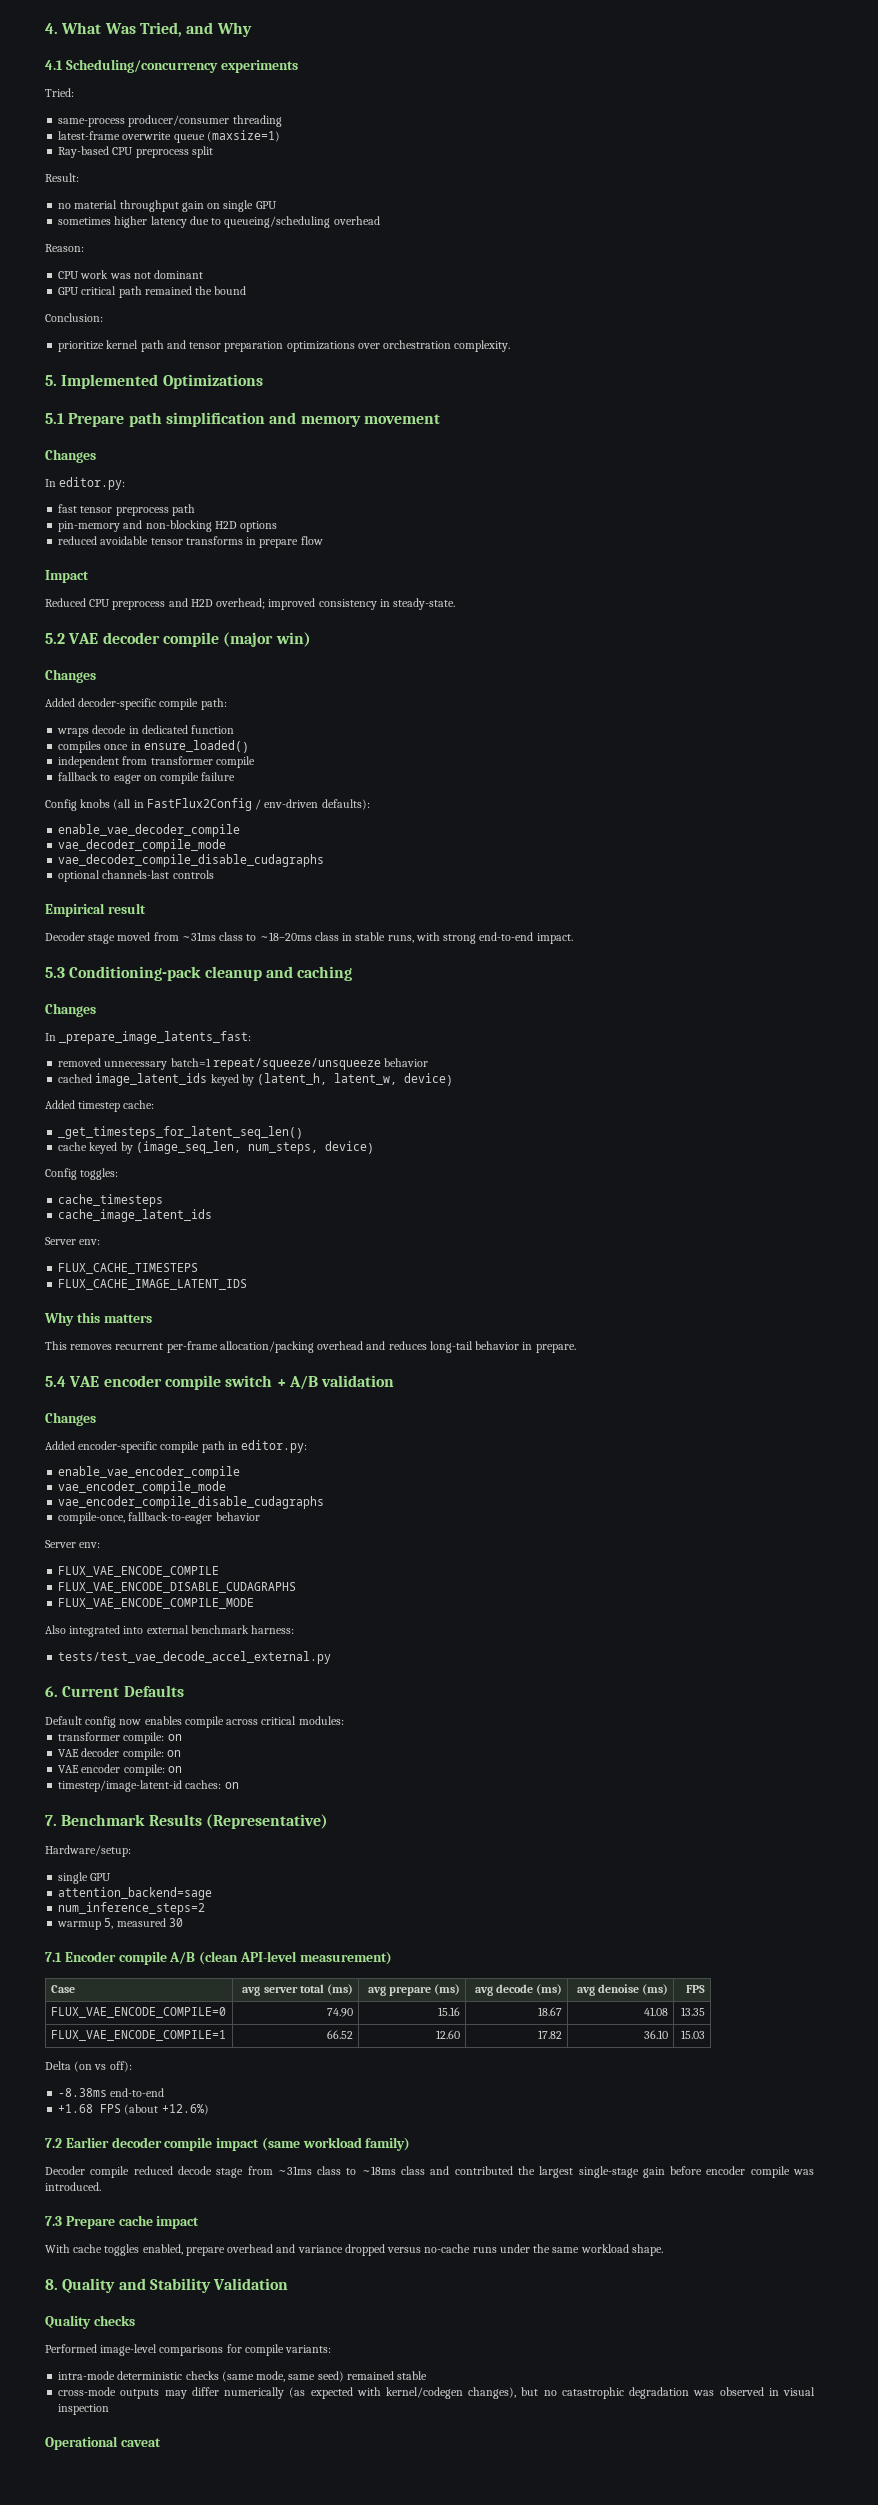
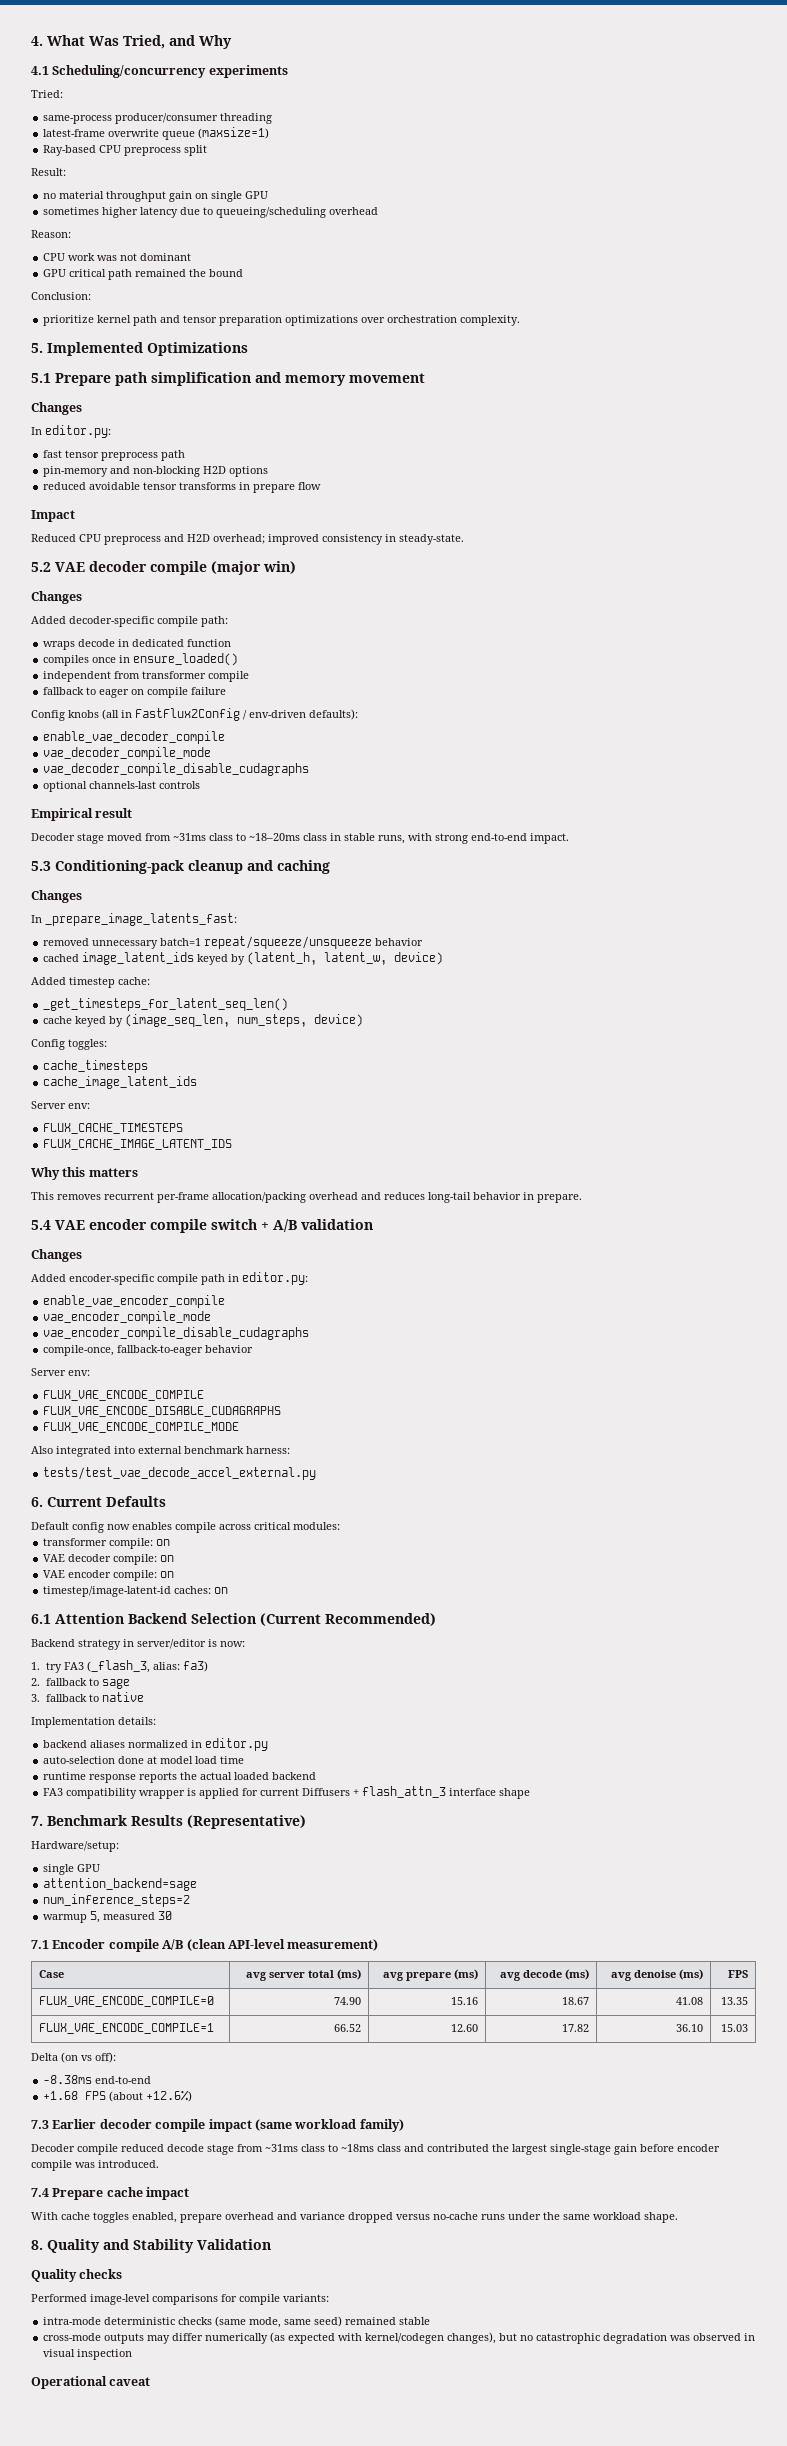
+ 6.1 Attention Backend Selection (Current Recommended)
+ Backend strategy in server/editor is now:
+ 1. try FA3 (_flash_3, alias: fa3)
+ 2. fallback to sage
+ 3. fallback to native
+ Implementation details:
+ backend aliases normalized in editor.py
+ auto-selection done at model load time
+ runtime response reports the actual loaded backend
+ FA3 compatibility wrapper is applied for current Diffusers + flash_attn_3 interface shape
- 7.2 Earlier decoder compile impact (same workload family)
+ 7.3 Earlier decoder compile impact (same workload family)
- 7.3 Prepare cache impact
+ 7.4 Prepare cache impact

